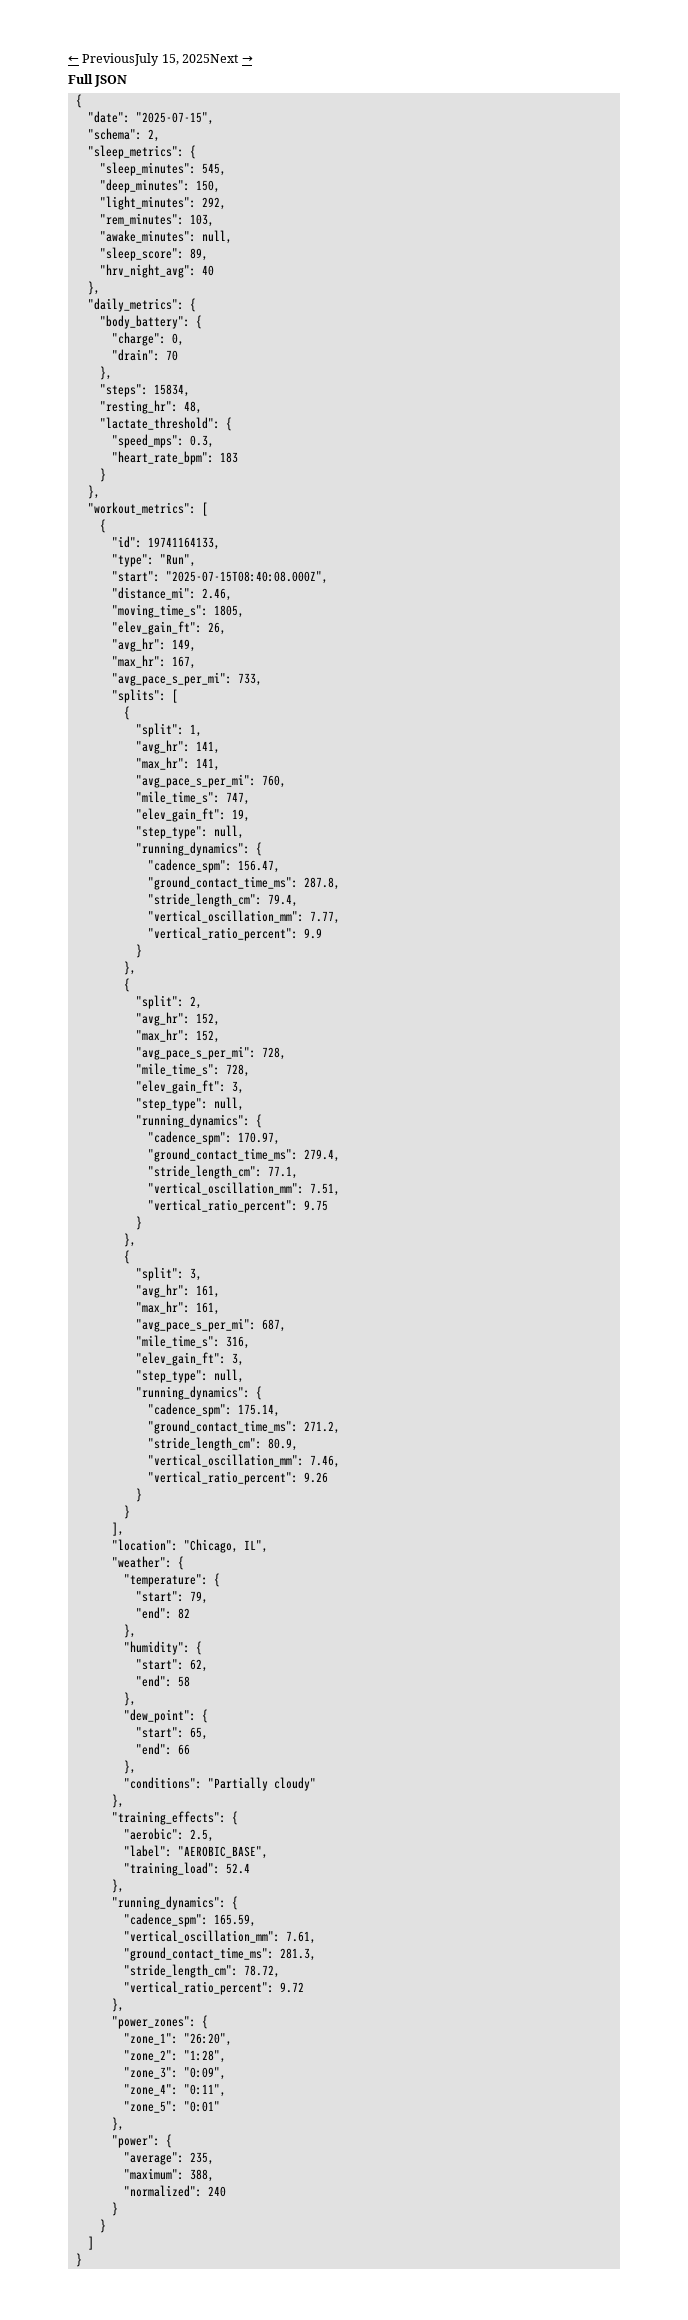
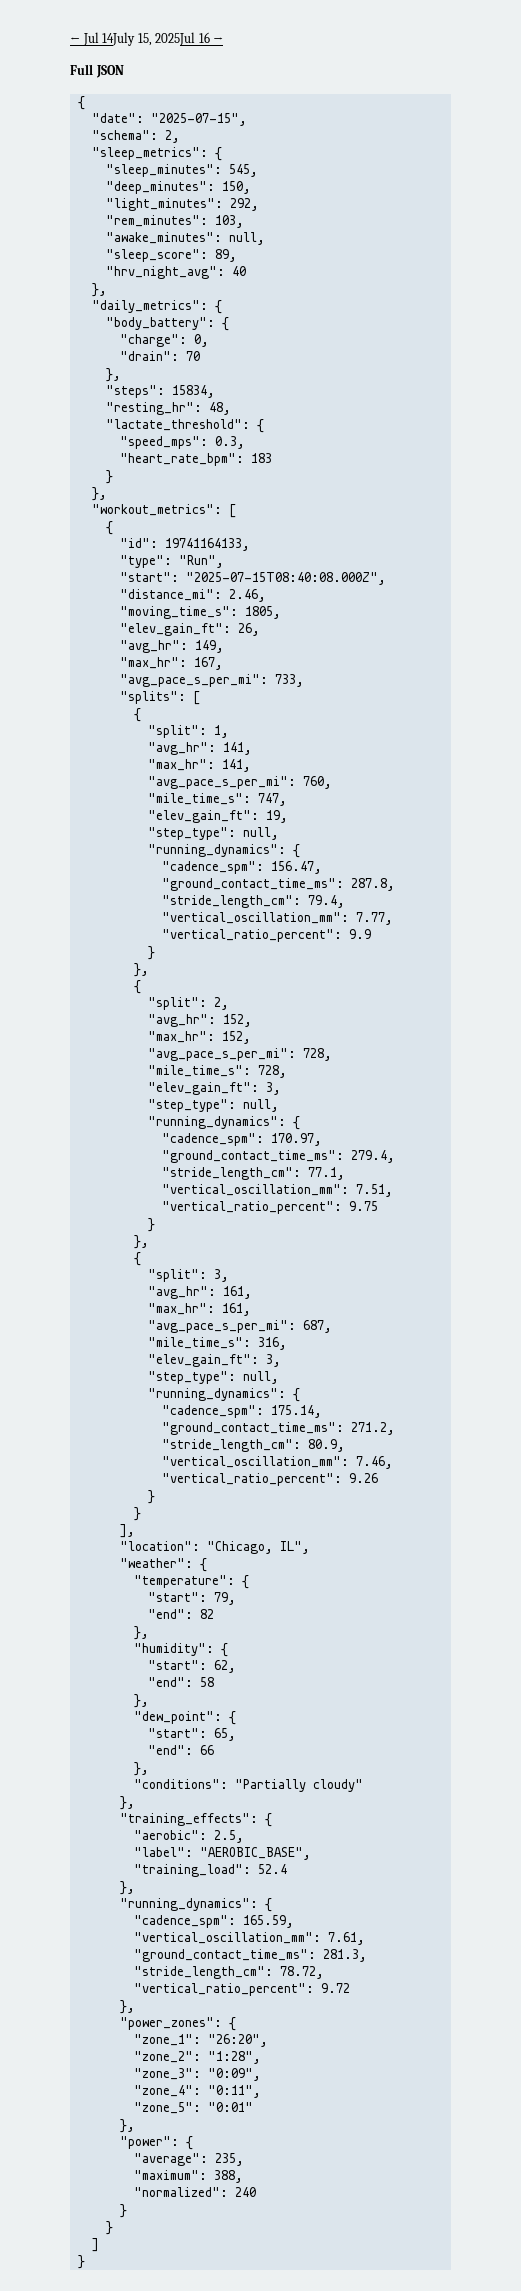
- ← PreviousJuly 15, 2025Next →
+ ← Jul 14July 15, 2025Jul 16 →

